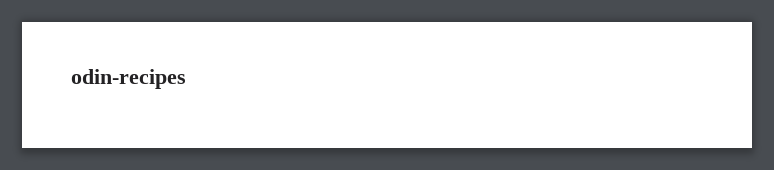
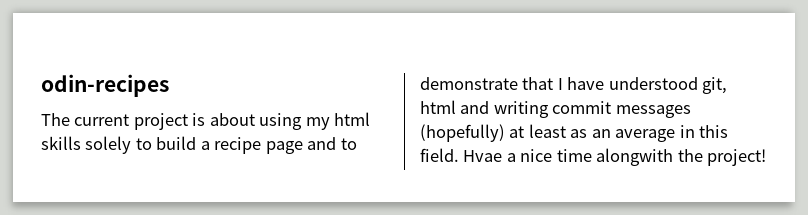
+ The current project is about using my html skills solely to build a recipe page and to demonstrate that I have understood git, html and writing commit messages (hopefully) at least as an average in this field. Hvae a nice time alongwith the project!

